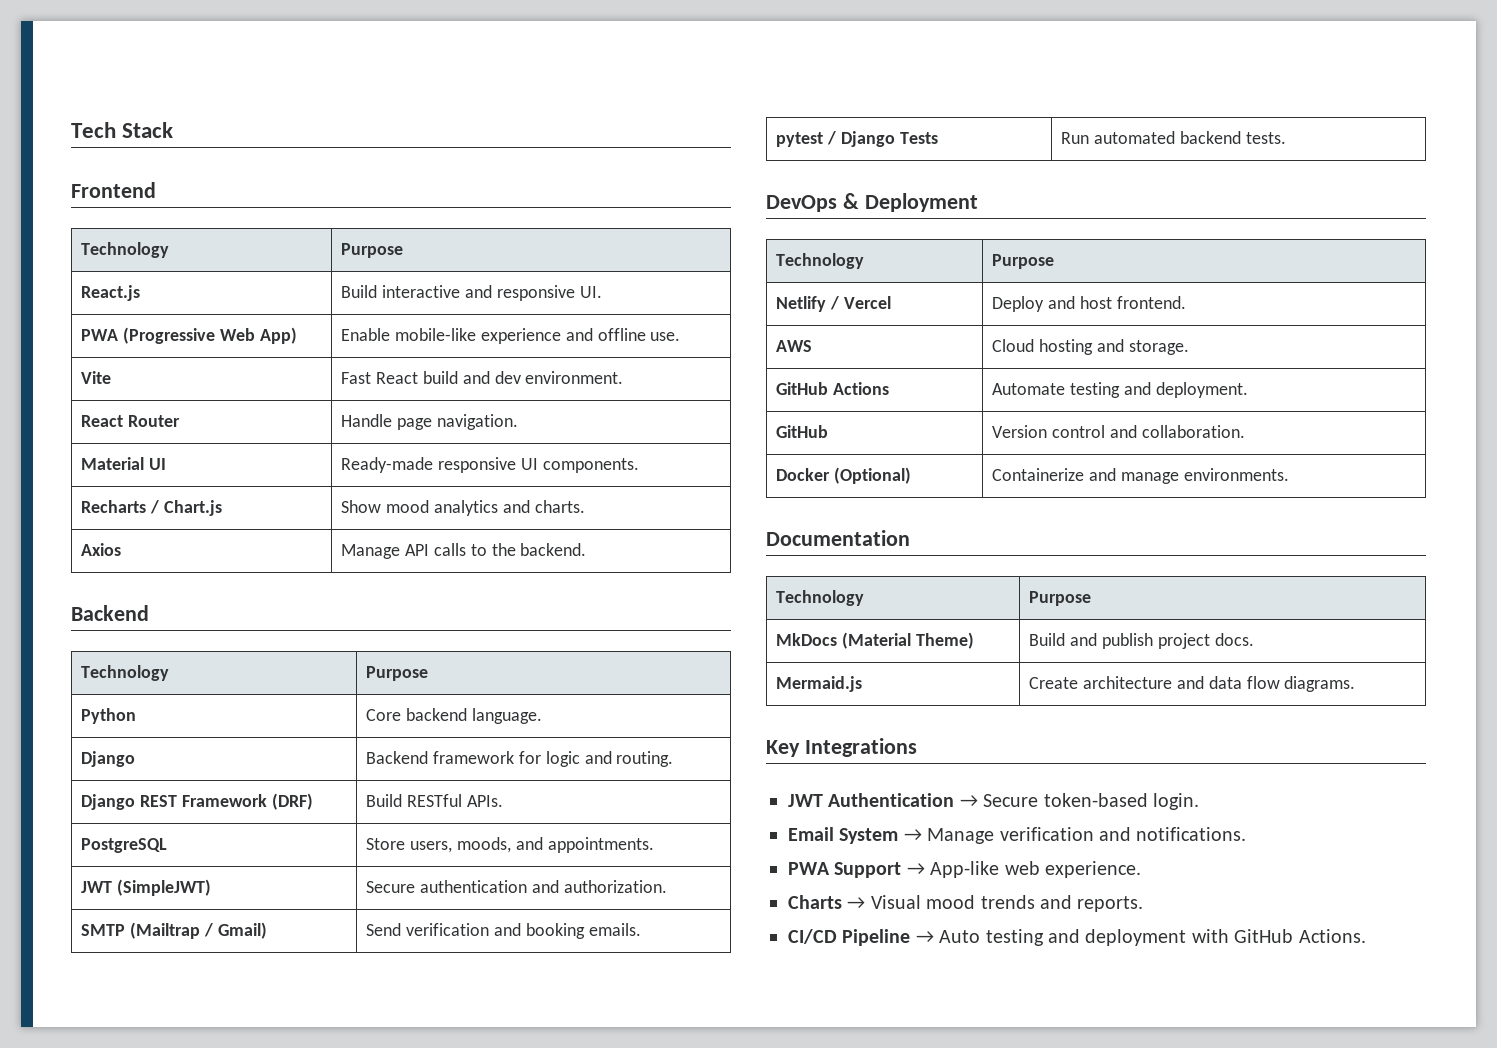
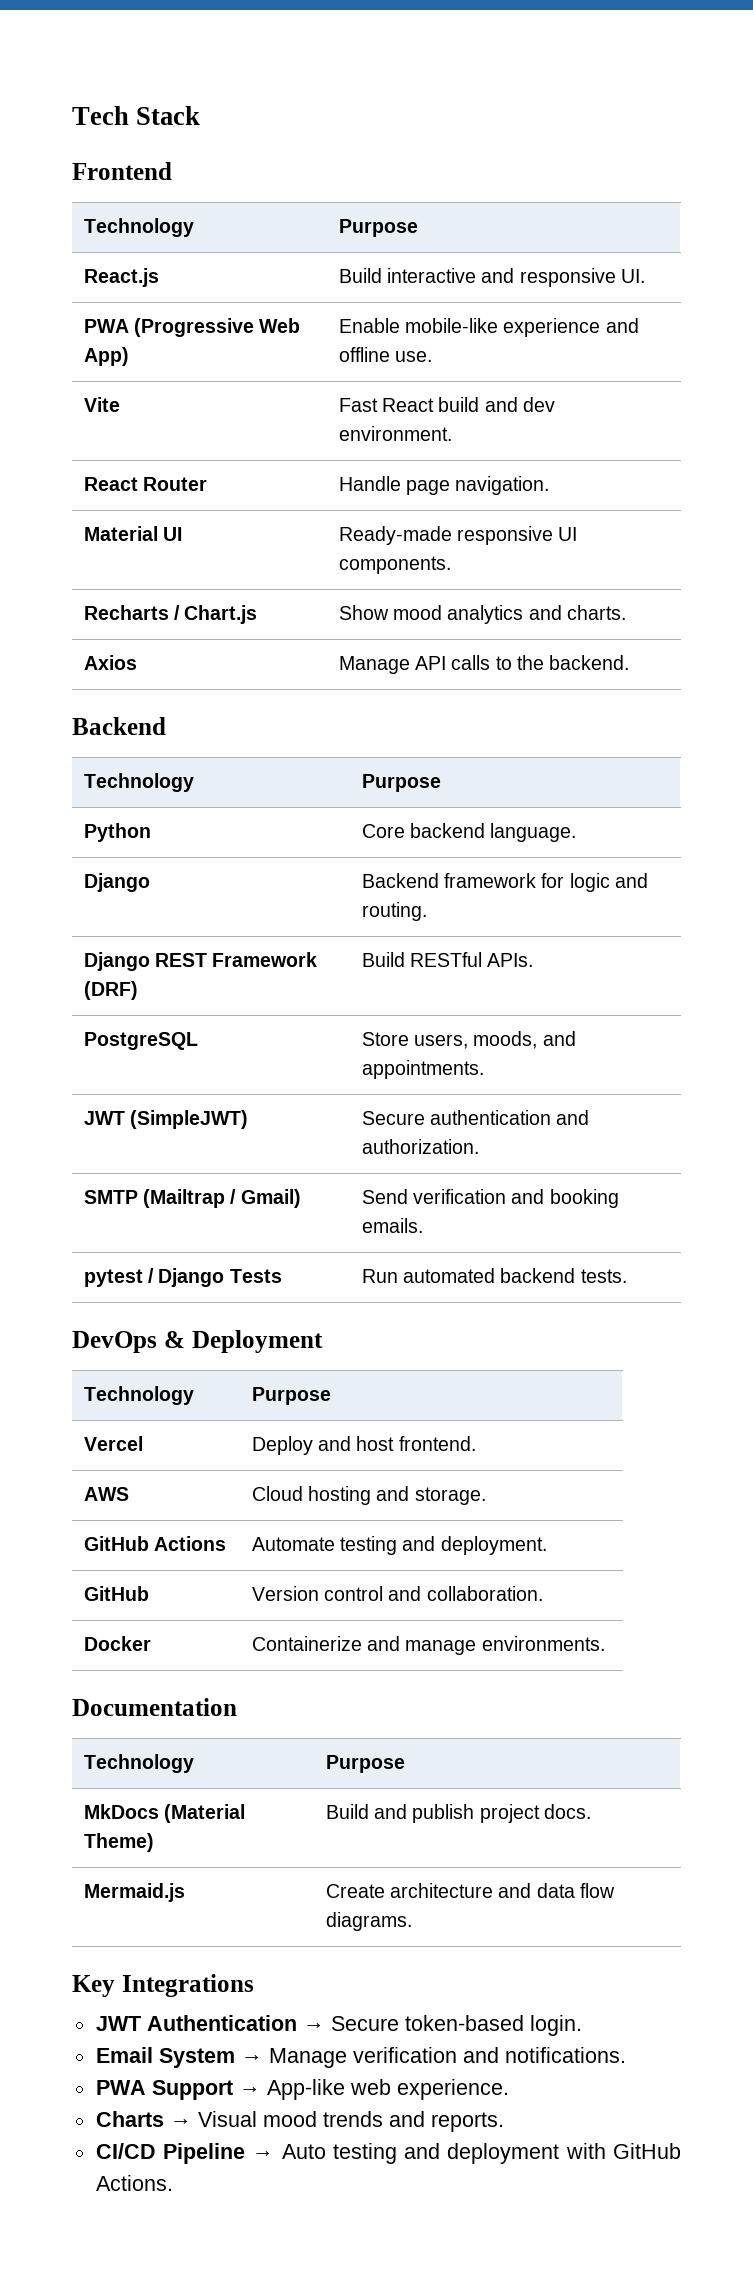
- Netlify / Vercel | Deploy and host frontend.
+ Vercel | Deploy and host frontend.
- Docker (Optional) | Containerize and manage environments.
+ Docker | Containerize and manage environments.

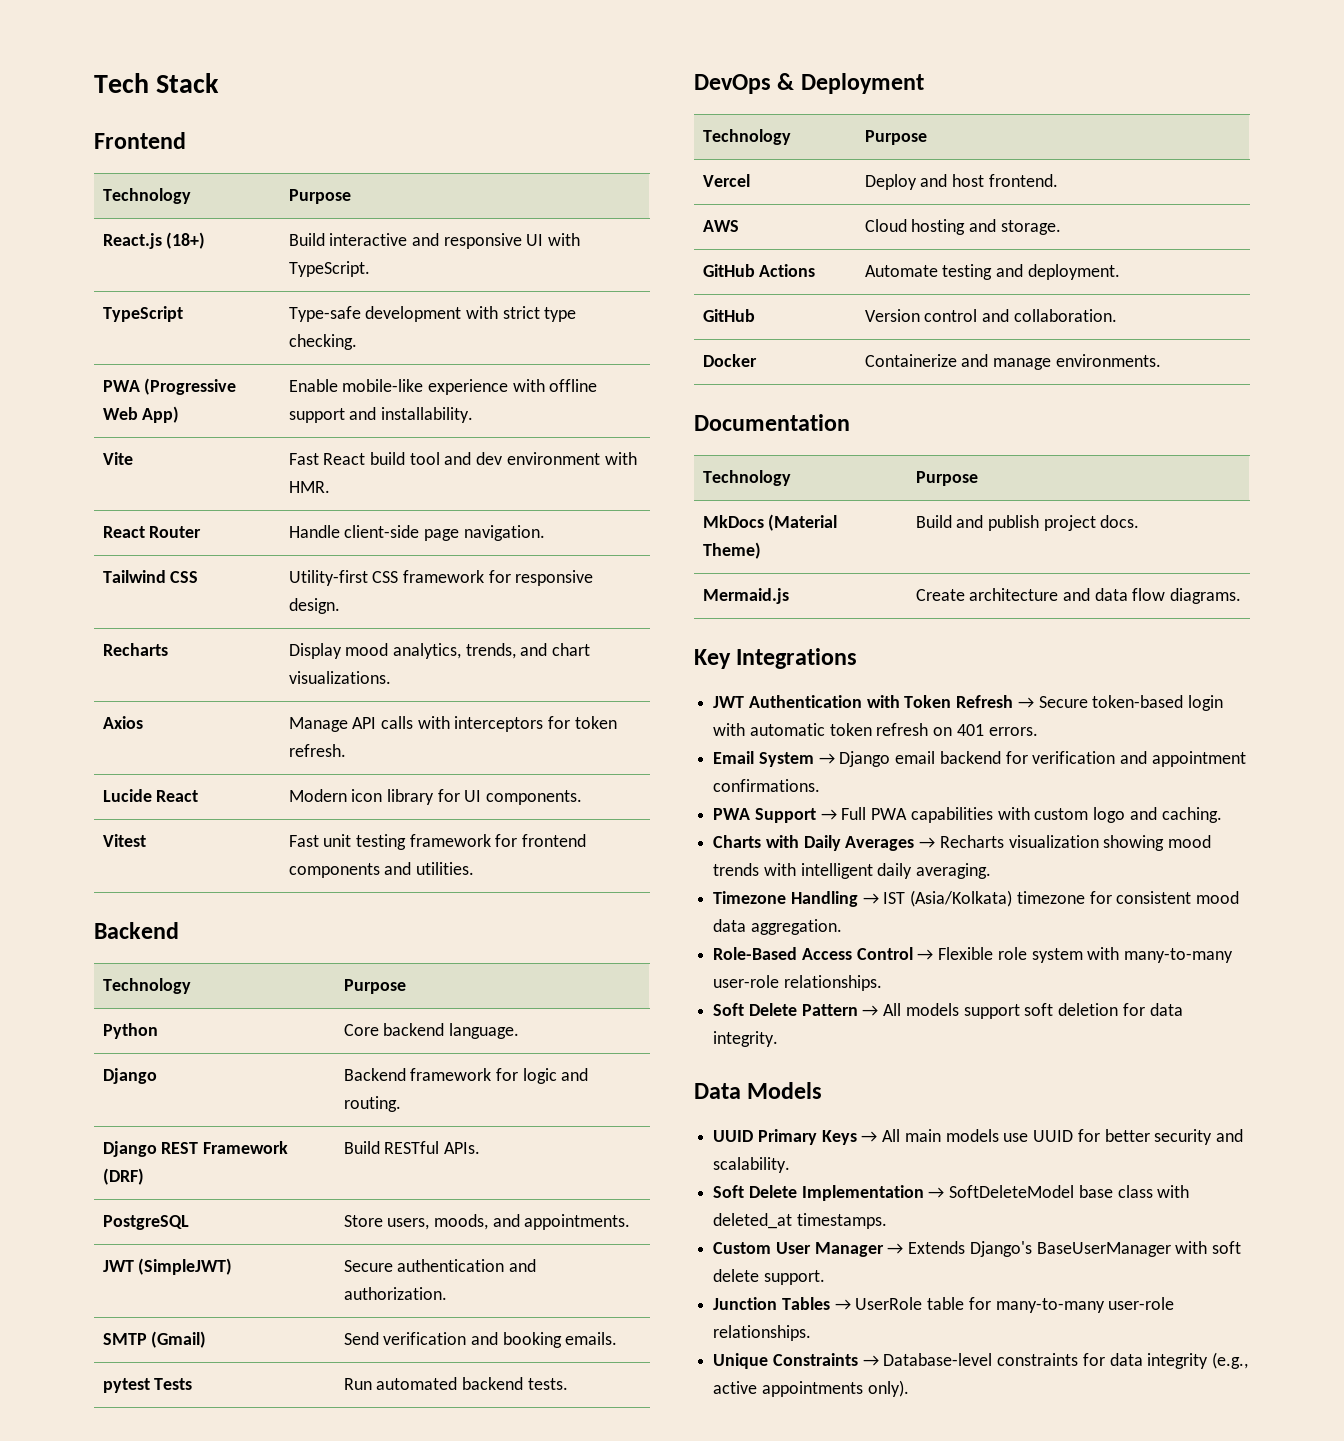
- React.js | Build interactive and responsive UI.
+ React.js (18+) | Build interactive and responsive UI with TypeScript.
+ TypeScript | Type-safe development with strict type checking.
- PWA (Progressive Web App) | Enable mobile-like experience and offline use.
+ PWA (Progressive Web App) | Enable mobile-like experience with offline support and installability.
- Vite | Fast React build and dev environment.
+ Vite | Fast React build tool and dev environment with HMR.
- React Router | Handle page navigation.
+ React Router | Handle client-side page navigation.
- Material UI | Ready-made responsive UI components.
- Recharts / Chart.js | Show mood analytics and charts.
- Axios | Manage API calls to the backend.
+ Tailwind CSS | Utility-first CSS framework for responsive design.
+ Recharts | Display mood analytics, trends, and chart visualizations.
+ Axios | Manage API calls with interceptors for token refresh.
+ Lucide React | Modern icon library for UI components.
+ Vitest | Fast unit testing framework for frontend components and utilities.
- SMTP (Mailtrap / Gmail) | Send verification and booking emails.
+ SMTP (Gmail) | Send verification and booking emails.
- pytest / Django Tests | Run automated backend tests.
+ pytest Tests | Run automated backend tests.
- JWT Authentication → Secure token-based login.
- Email System → Manage verification and notifications.
- PWA Support → App-like web experience.
- Charts → Visual mood trends and reports.
- CI/CD Pipeline → Auto testing and deployment with GitHub Actions.
+ JWT Authentication with Token Refresh → Secure token-based login with automatic token refresh on 401 errors.
+ Email System → Django email backend for verification and appointment confirmations.
+ PWA Support → Full PWA capabilities with custom logo and caching.
+ Charts with Daily Averages → Recharts visualization showing mood trends with intelligent daily averaging.
+ Timezone Handling → IST (Asia/Kolkata) timezone for consistent mood data aggregation.
+ Role-Based Access Control → Flexible role system with many-to-many user-role relationships.
+ Soft Delete Pattern → All models support soft deletion for data integrity.
+ Data Models
+ UUID Primary Keys → All main models use UUID for better security and scalability.
+ Soft Delete Implementation → SoftDeleteModel base class with deleted_at timestamps.
+ Custom User Manager → Extends Django's BaseUserManager with soft delete support.
+ Junction Tables → UserRole table for many-to-many user-role relationships.
+ Unique Constraints → Database-level constraints for data integrity (e.g., active appointments only).

